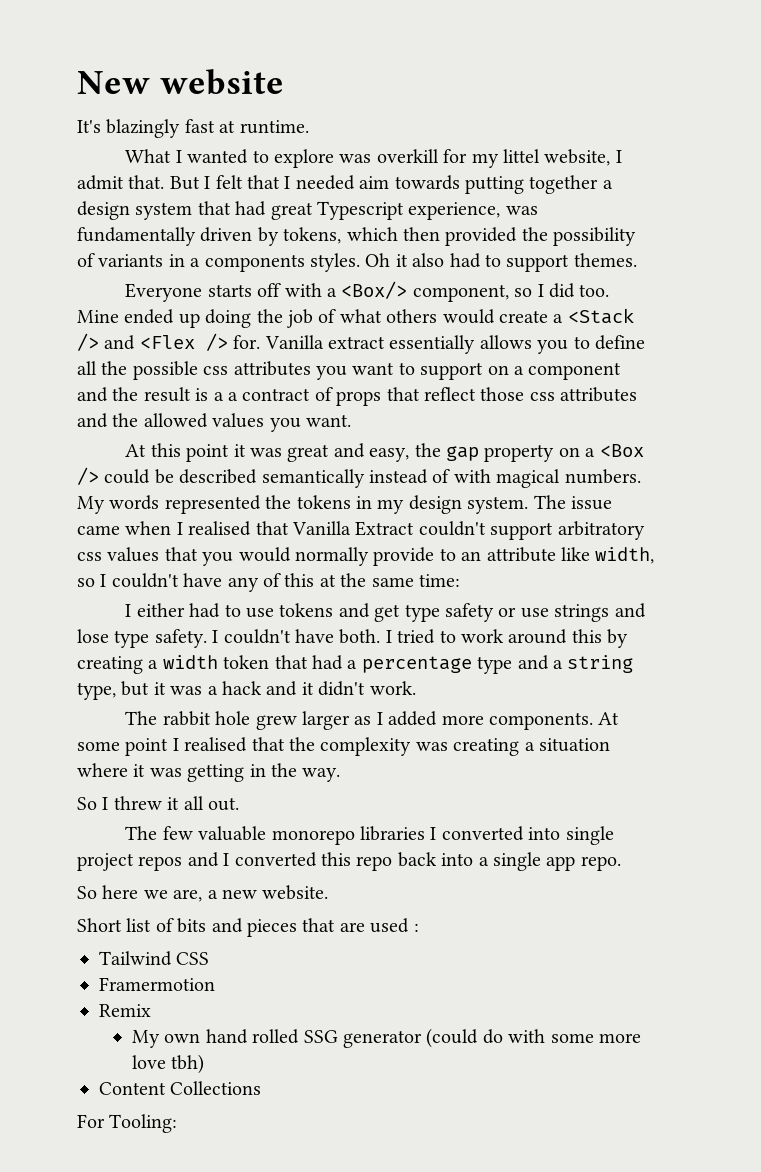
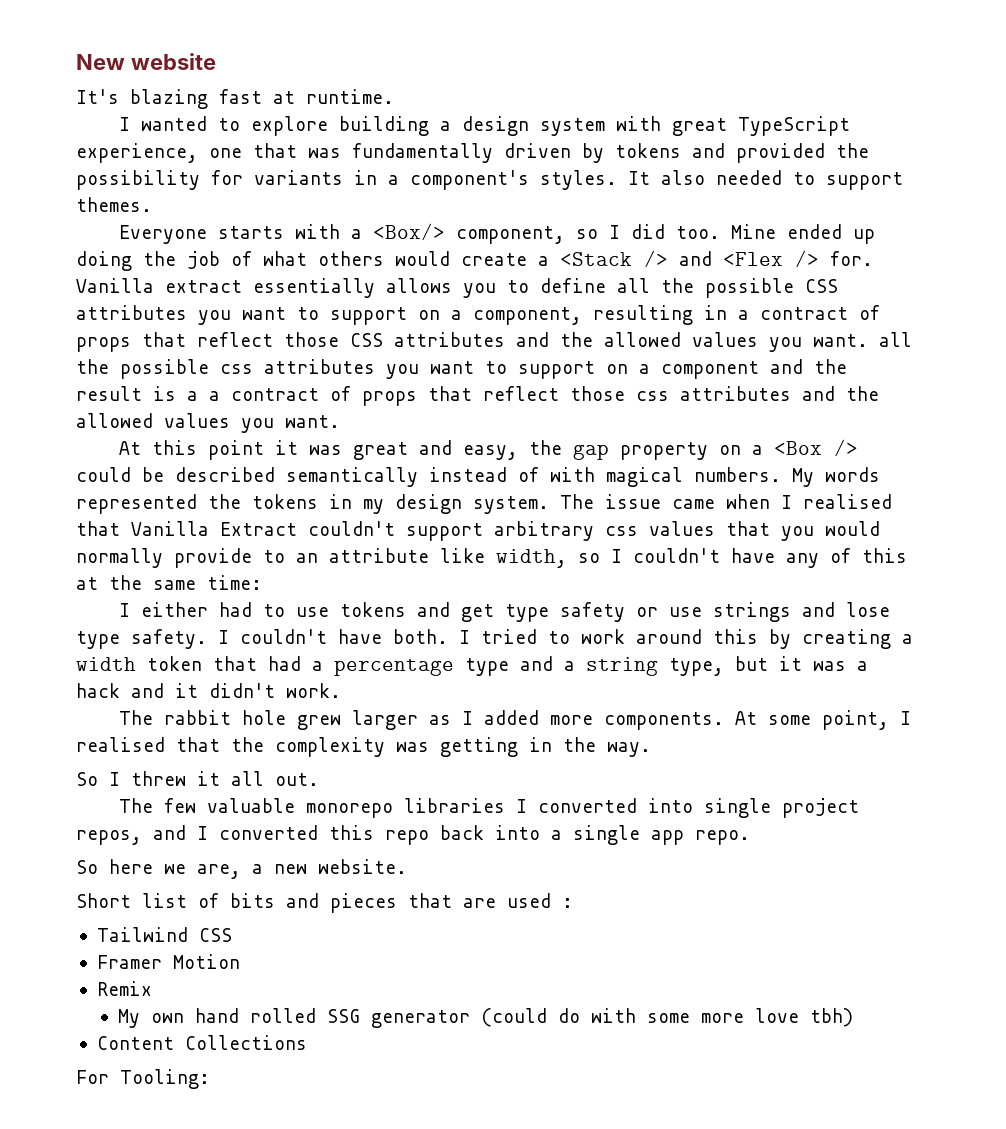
- It's blazingly fast at runtime.
+ It's blazing fast at runtime.
- What I wanted to explore was overkill for my littel website, I admit that. But I felt that I needed aim towards putting together a design system that had great Typescript experience, was fundamentally driven by tokens, which then provided the possibility of variants in a components styles. Oh it also had to support themes.
+ I wanted to explore building a design system with great TypeScript experience, one that was fundamentally driven by tokens and provided the possibility for variants in a component's styles. It also needed to support themes.
- Everyone starts off with a <Box/> component, so I did too.
+ Everyone starts with a <Box/> component, so I did too.
- Vanilla extract essentially allows you to define all the possible css attributes you want to support on a component and the result is a a contract of props that reflect those css attributes and the allowed values you want.
+ Vanilla extract essentially allows you to define all the possible CSS attributes you want to support on a component, resulting in a contract of props that reflect those CSS attributes and the allowed values you want. all the possible css attributes you want to support on a component and the result is a a contract of props that reflect those css attributes and the allowed values you want.
- The issue came when I realised that Vanilla Extract couldn't support arbitratory css values that you would normally provide to an attribute like width, so I couldn't have any of this at the same time:
+ The issue came when I realised that Vanilla Extract couldn't support arbitrary css values that you would normally provide to an attribute like width, so I couldn't have any of this at the same time:
- At some point I realised that the complexity was creating a situation where it was getting in the way.
+ At some point, I realised that the complexity was getting in the way.
- The few valuable monorepo libraries I converted into single project repos and I converted this repo back into a single app repo.
+ The few valuable monorepo libraries I converted into single project repos, and I converted this repo back into a single app repo.
- Framermotion
+ Framer Motion

